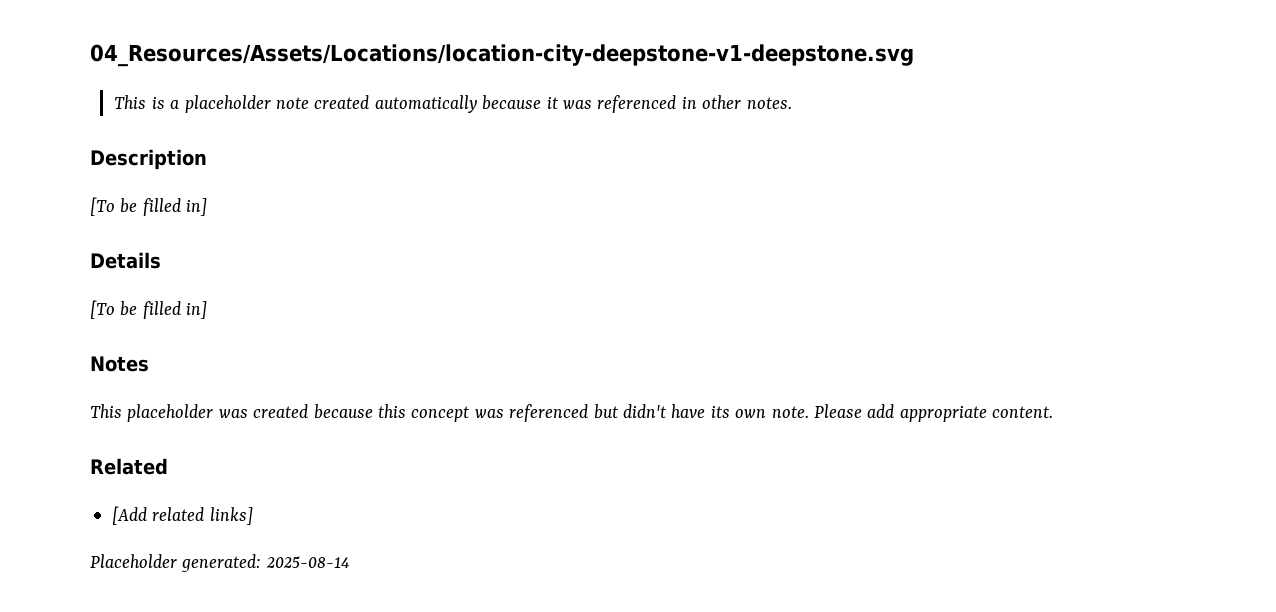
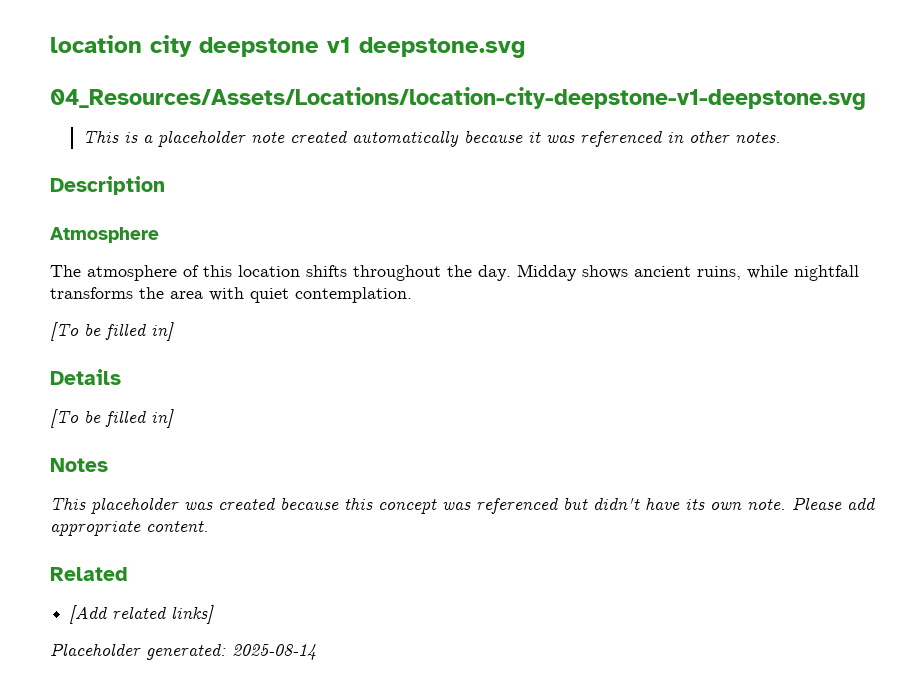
+ location city deepstone v1 deepstone.svg
+ Atmosphere
+ The atmosphere of this location shifts throughout the day. Midday shows ancient ruins, while nightfall transforms the area with quiet contemplation.

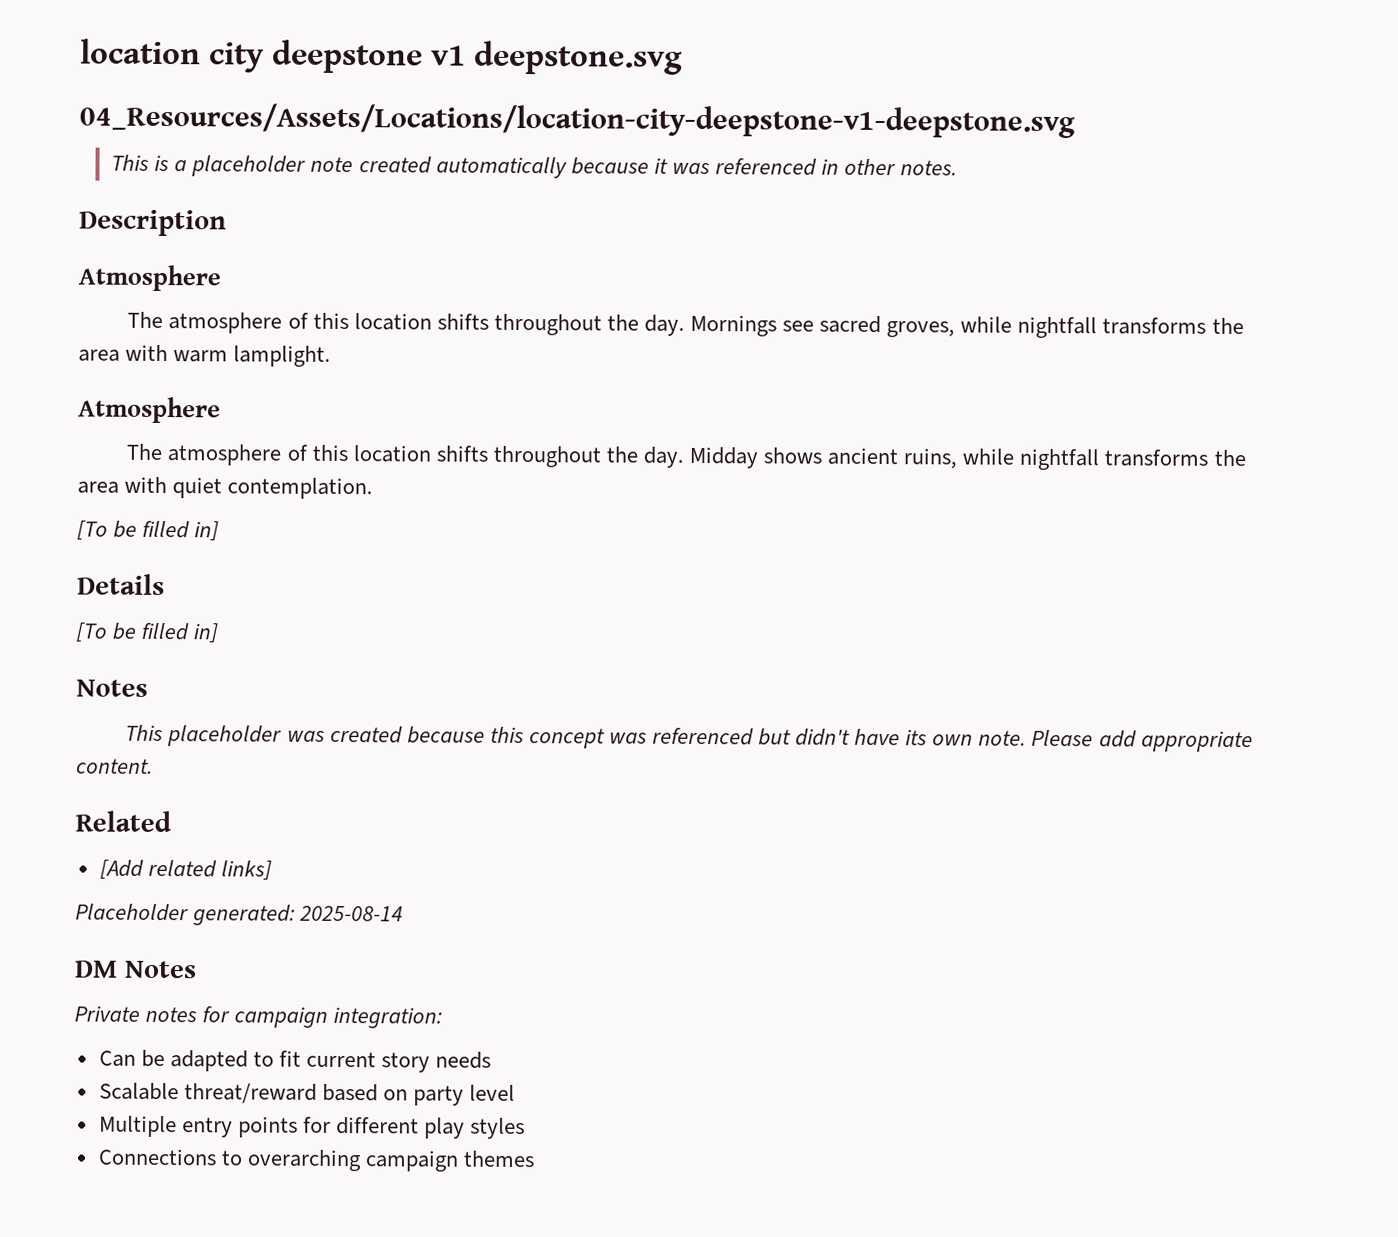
+ The atmosphere of this location shifts throughout the day. Mornings see sacred groves, while nightfall transforms the area with warm lamplight.
+ Atmosphere
+ DM Notes
+ Private notes for campaign integration:
+ Can be adapted to fit current story needs
+ Scalable threat/reward based on party level
+ Multiple entry points for different play styles
+ Connections to overarching campaign themes

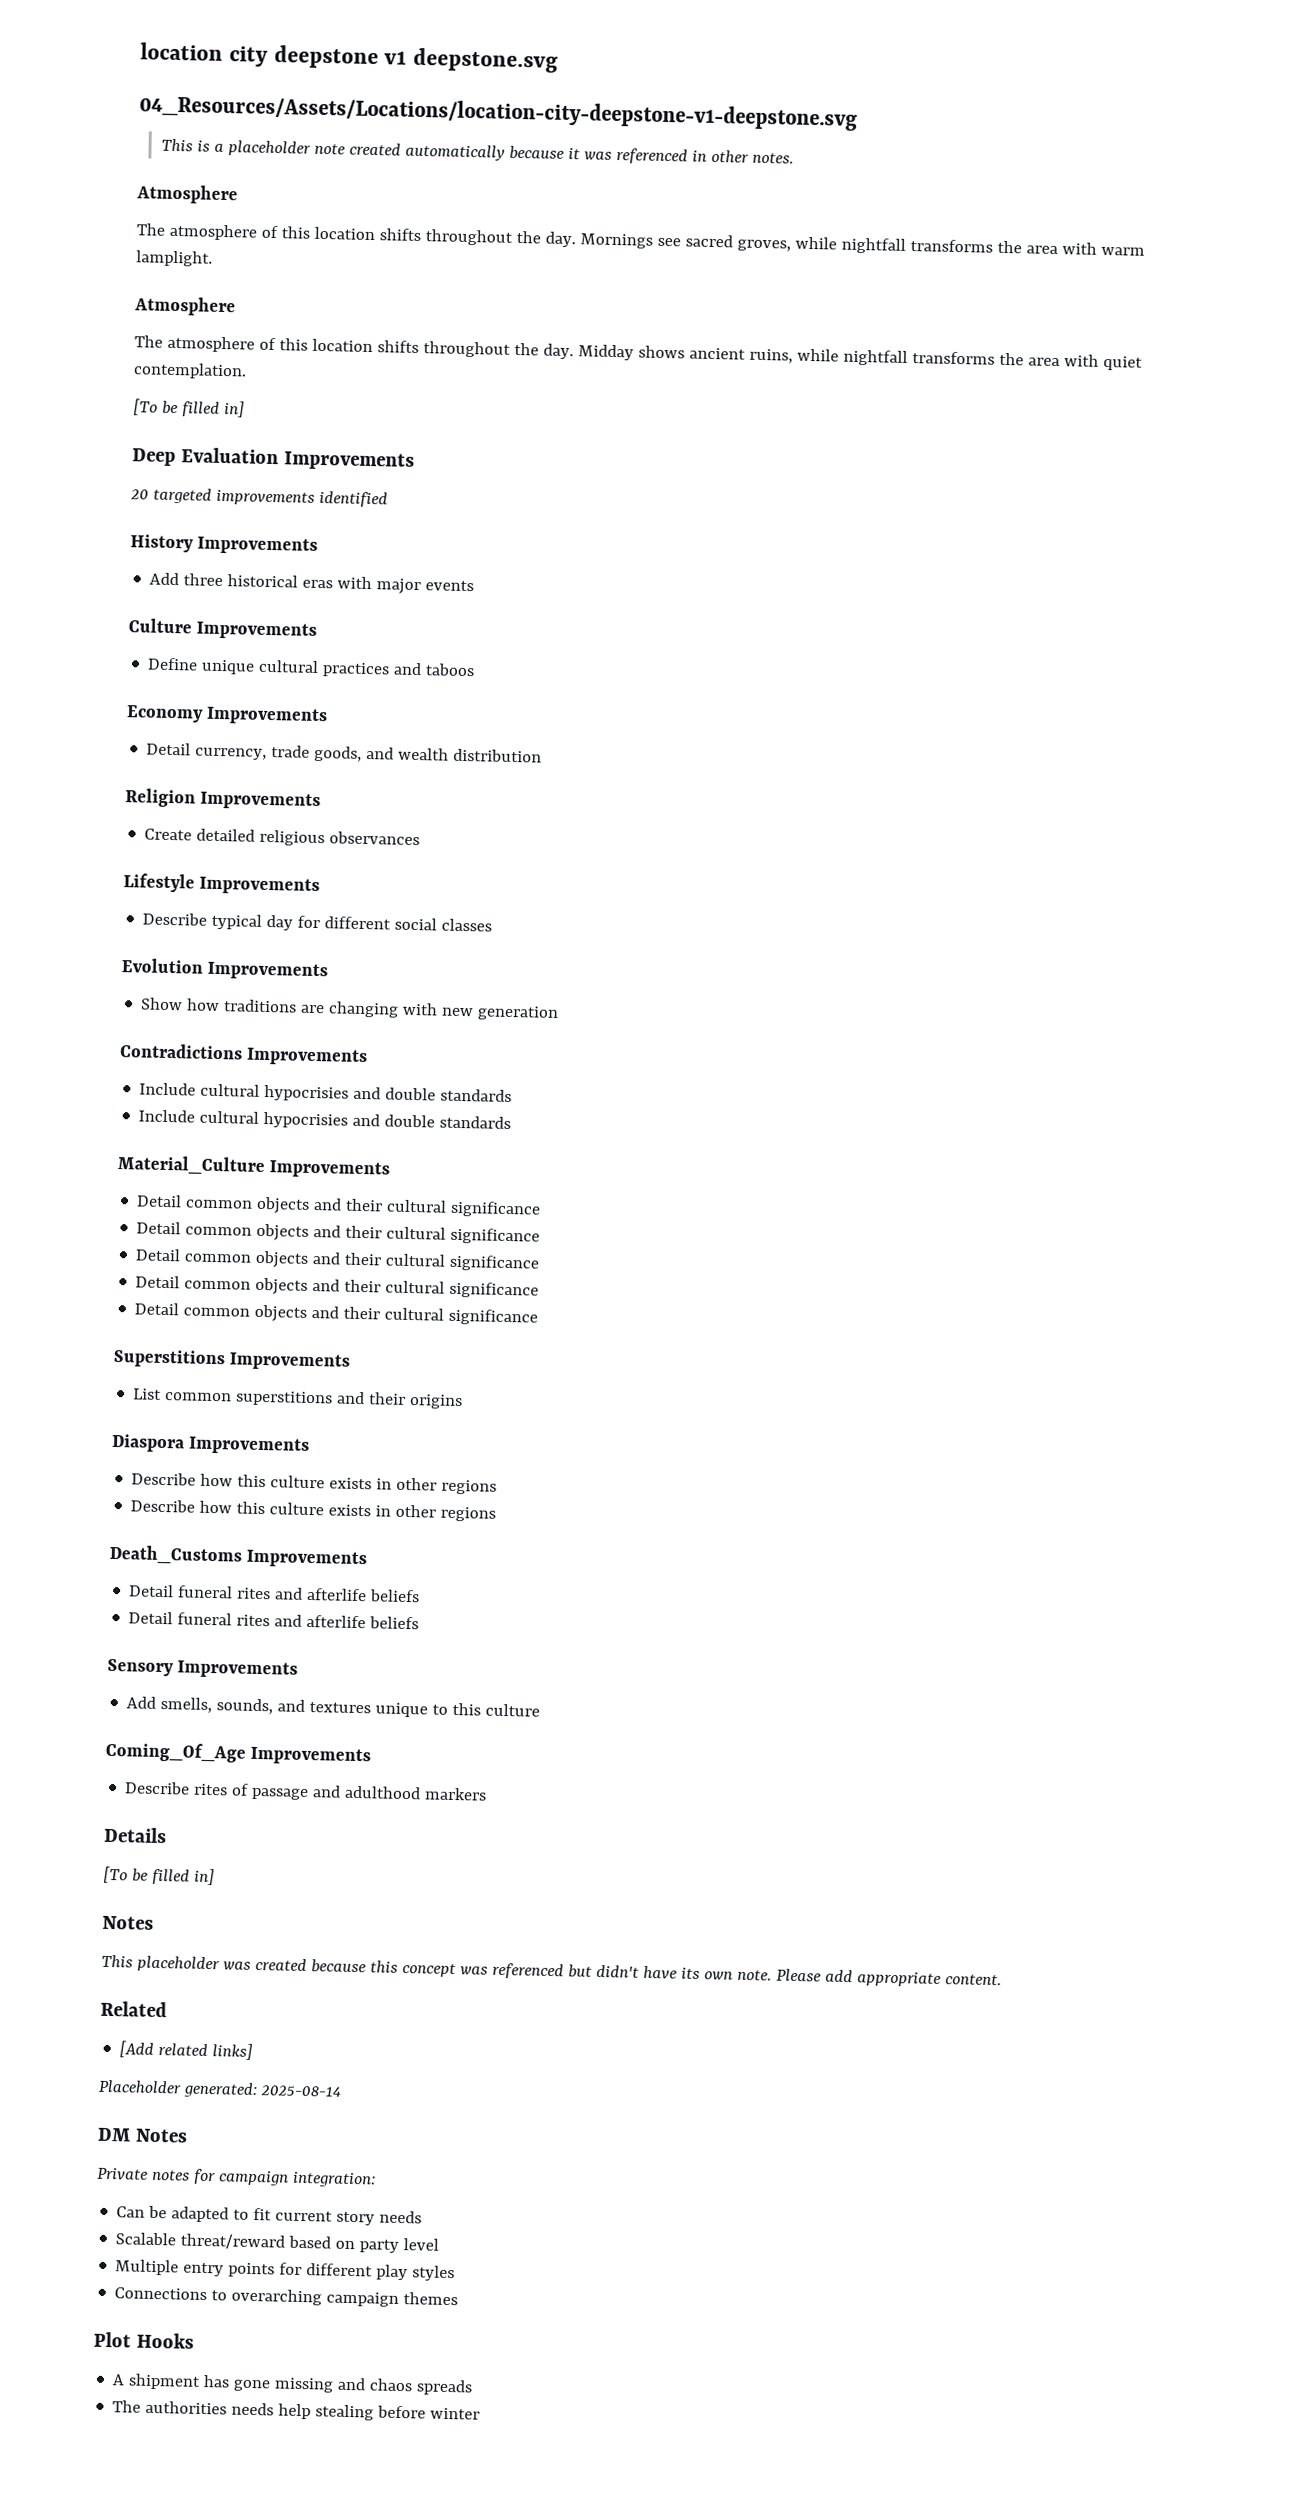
- Description
+ Deep Evaluation Improvements
+ 20 targeted improvements identified
+ History Improvements
+ Add three historical eras with major events
+ Culture Improvements
+ Define unique cultural practices and taboos
+ Economy Improvements
+ Detail currency, trade goods, and wealth distribution
+ Religion Improvements
+ Create detailed religious observances
+ Lifestyle Improvements
+ Describe typical day for different social classes
+ Evolution Improvements
+ Show how traditions are changing with new generation
+ Contradictions Improvements
+ Include cultural hypocrisies and double standards
+ Include cultural hypocrisies and double standards
+ Material_Culture Improvements
+ Detail common objects and their cultural significance
+ Detail common objects and their cultural significance
+ Detail common objects and their cultural significance
+ Detail common objects and their cultural significance
+ Detail common objects and their cultural significance
+ Superstitions Improvements
+ List common superstitions and their origins
+ Diaspora Improvements
+ Describe how this culture exists in other regions
+ Describe how this culture exists in other regions
+ Death_Customs Improvements
+ Detail funeral rites and afterlife beliefs
+ Detail funeral rites and afterlife beliefs
+ Sensory Improvements
+ Add smells, sounds, and textures unique to this culture
+ Coming_Of_Age Improvements
+ Describe rites of passage and adulthood markers
+ Plot Hooks
+ A shipment has gone missing and chaos spreads
+ The authorities needs help stealing before winter

